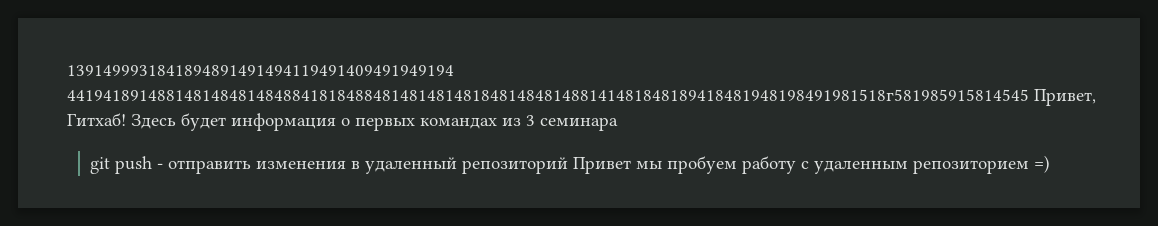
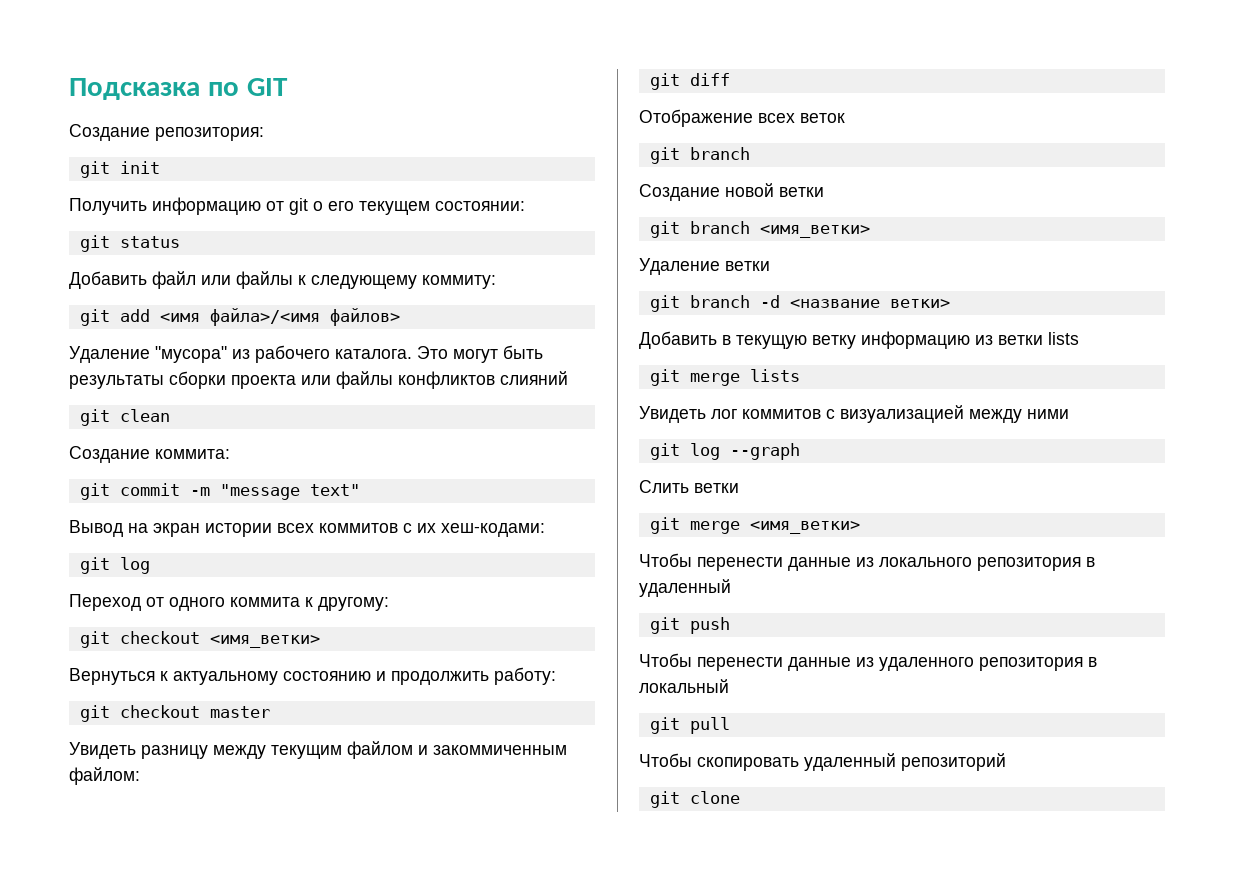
- 1391499931841894891491494119491409491949194 4419418914881481484814848841818488481481481481848148481488141481848189418481948198491981518г581985915814545 Привет, Гитхаб! Здесь будет информация о первых командах из 3 семинара
- git push - отправить изменения в удаленный репозиторий Привет мы пробуем работу с удаленным репозиторием =)
+ Подсказка по GIT
+ Создание репозитория:
+ git init
+ Получить информацию от git о его текущем состоянии:
+ git status
+ Добавить файл или файлы к следующему коммиту:
+ git add <имя файла>/<имя файлов>
+ Удаление "мусора" из рабочего каталога. Это могут быть результаты сборки проекта или файлы конфликтов слияний
+ git clean
+ Создание коммита:
+ git commit -m "message text"
+ Вывод на экран истории всех коммитов с их хеш-кодами:
+ git log
+ Переход от одного коммита к другому:
+ git checkout <имя_ветки>
+ Вернуться к актуальному состоянию и продолжить работу:
+ git checkout master
+ Увидеть разницу между текущим файлом и закоммиченным файлом:
+ git diff
+ Отображение всех веток
+ git branch
+ Создание новой ветки
+ git branch <имя_ветки>
+ Удаление ветки
+ git branch -d <название ветки>
+ Добавить в текущую ветку информацию из ветки lists
+ git merge lists
+ Увидеть лог коммитов с визуализацией между ними
+ git log --graph
+ Cлить ветки
+ git merge <имя_ветки>
+ Чтобы перенести данные из локального репозитория в удаленный
+ git push
+ Чтобы перенести данные из удаленного репозитория в локальный
+ git pull
+ Чтобы скопировать удаленный репозиторий
+ git clone

